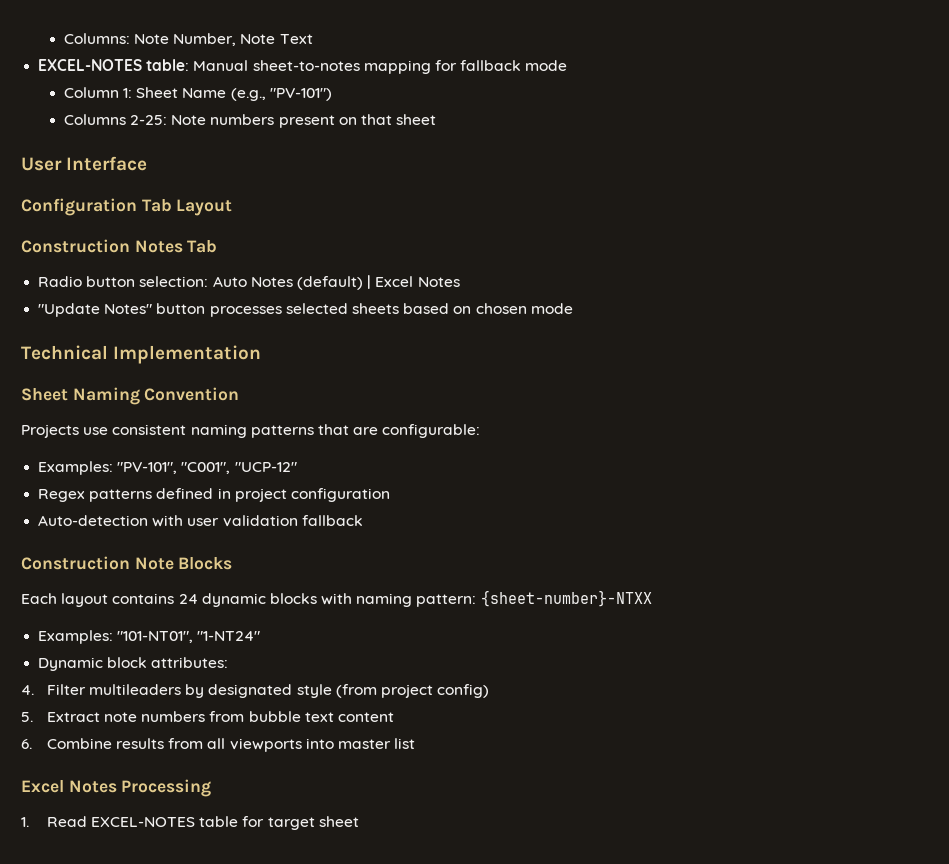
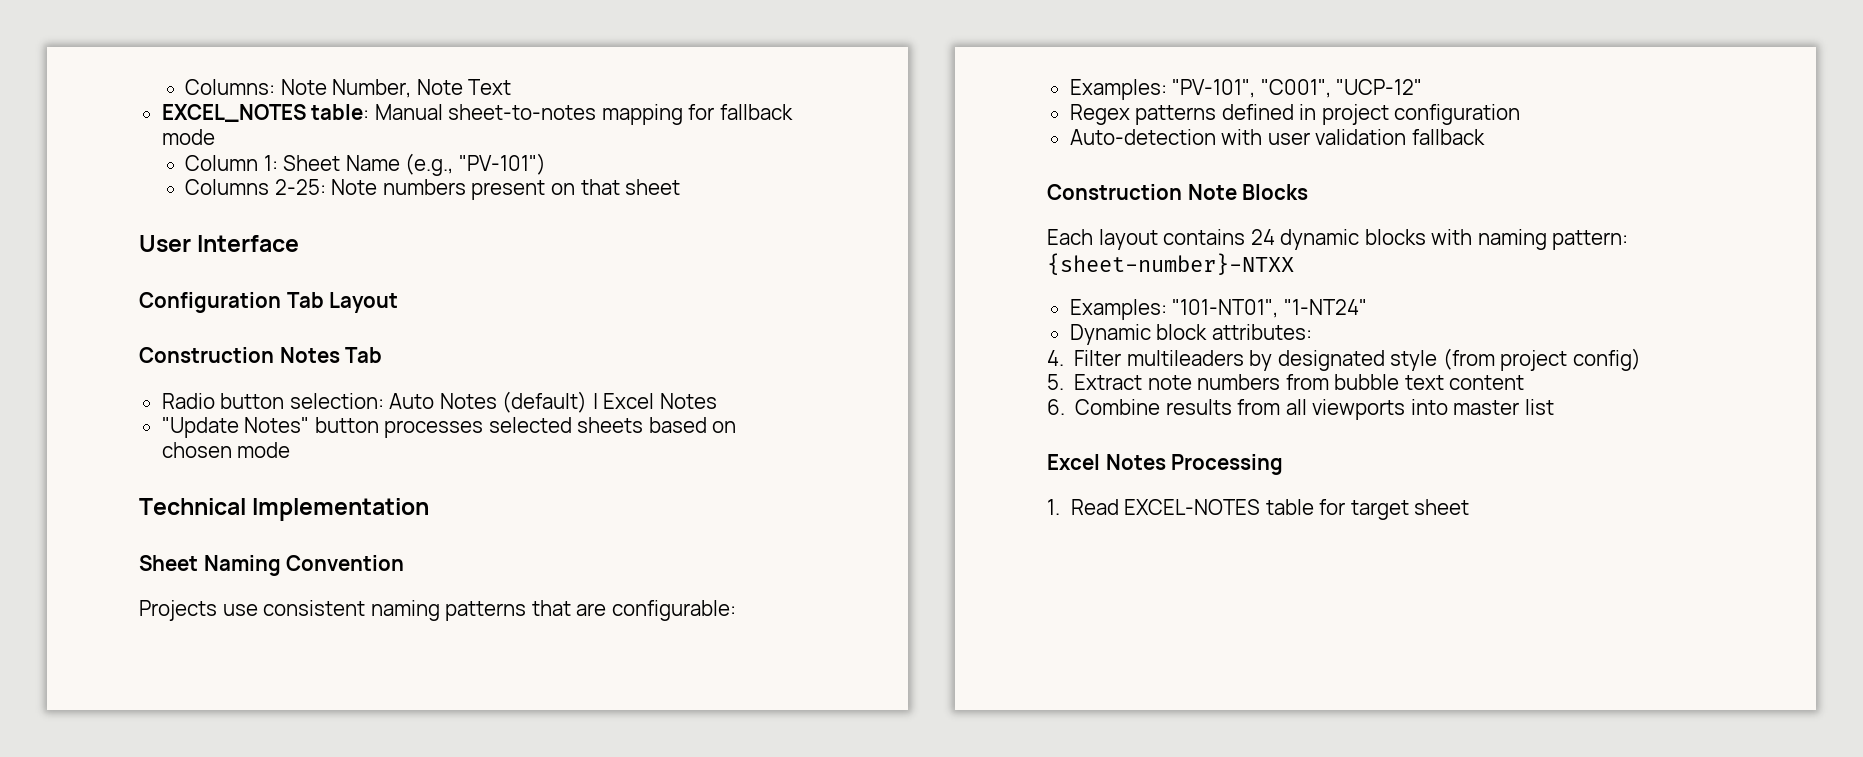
- EXCEL-NOTES table: Manual sheet-to-notes mapping for fallback mode
+ EXCEL_NOTES table: Manual sheet-to-notes mapping for fallback mode

